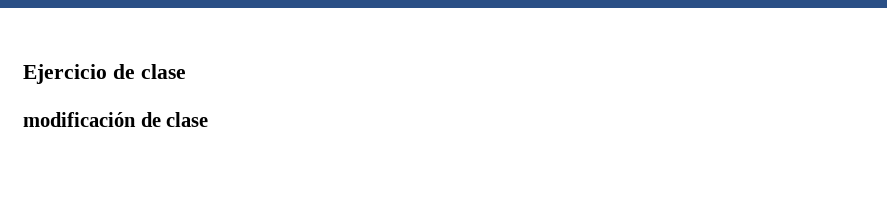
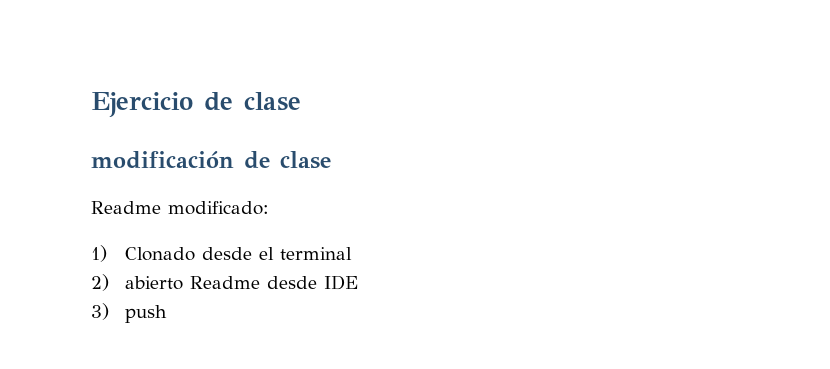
+ Readme modificado:
+ 1) Clonado desde el terminal
+ 2) abierto Readme desde IDE
+ 3) push

